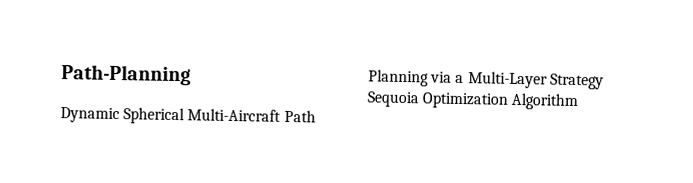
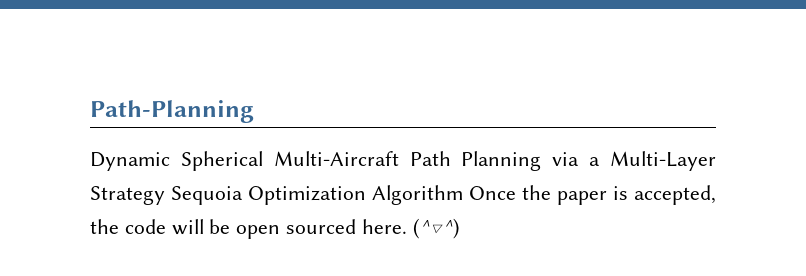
- Dynamic Spherical Multi-Aircraft Path Planning via a Multi-Layer Strategy Sequoia Optimization Algorithm
+ Dynamic Spherical Multi-Aircraft Path Planning via a Multi-Layer Strategy Sequoia Optimization Algorithm Once the paper is accepted, the code will be open sourced here. (^▽^)

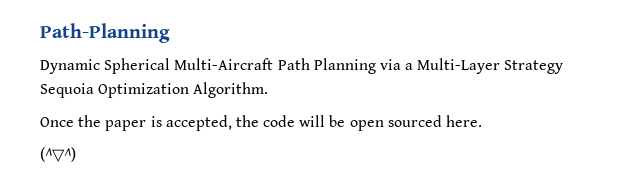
- Dynamic Spherical Multi-Aircraft Path Planning via a Multi-Layer Strategy Sequoia Optimization Algorithm Once the paper is accepted, the code will be open sourced here. (^▽^)
+ Dynamic Spherical Multi-Aircraft Path Planning via a Multi-Layer Strategy Sequoia Optimization Algorithm.
+ Once the paper is accepted, the code will be open sourced here.
+ (^▽^)

